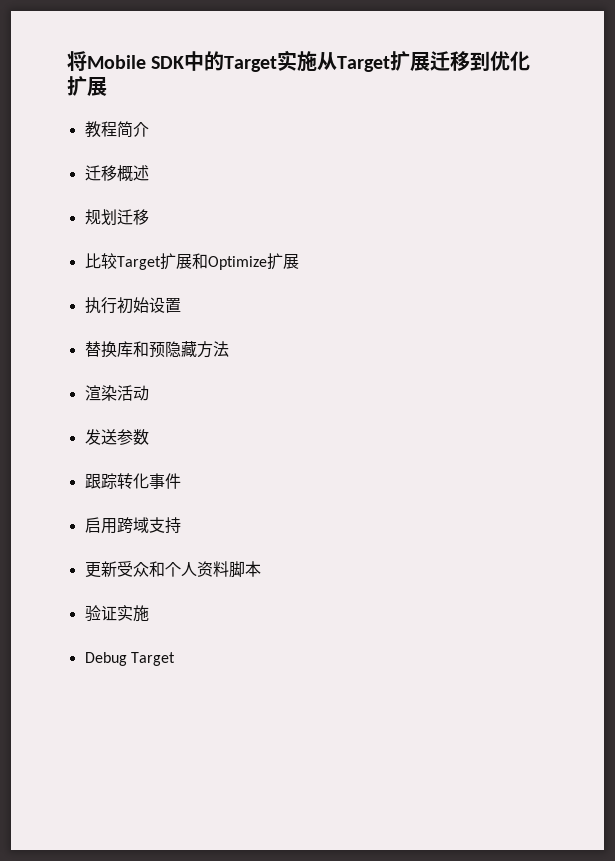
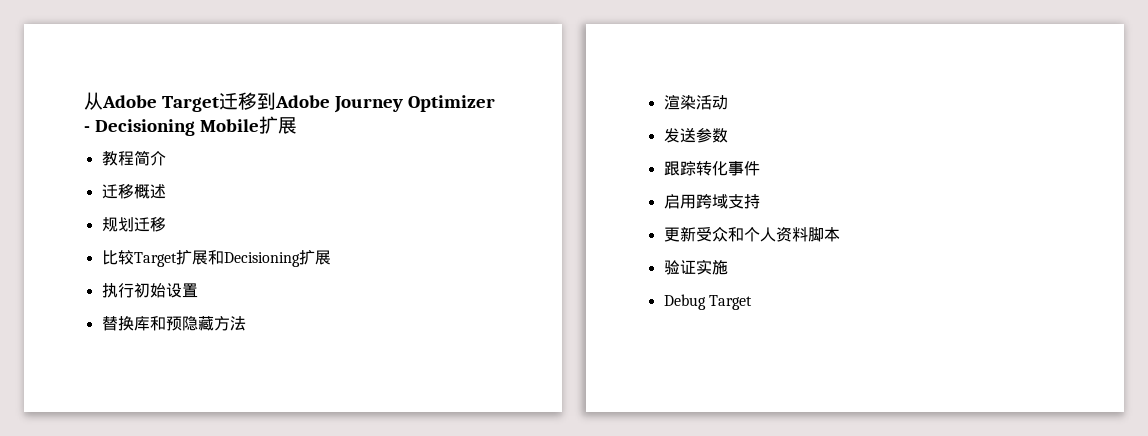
- 将Mobile SDK中的Target实施从Target扩展迁移到优化扩展
+ 从Adobe Target迁移到Adobe Journey Optimizer - Decisioning Mobile扩展
- 比较Target扩展和Optimize扩展
+ 比较Target扩展和Decisioning扩展

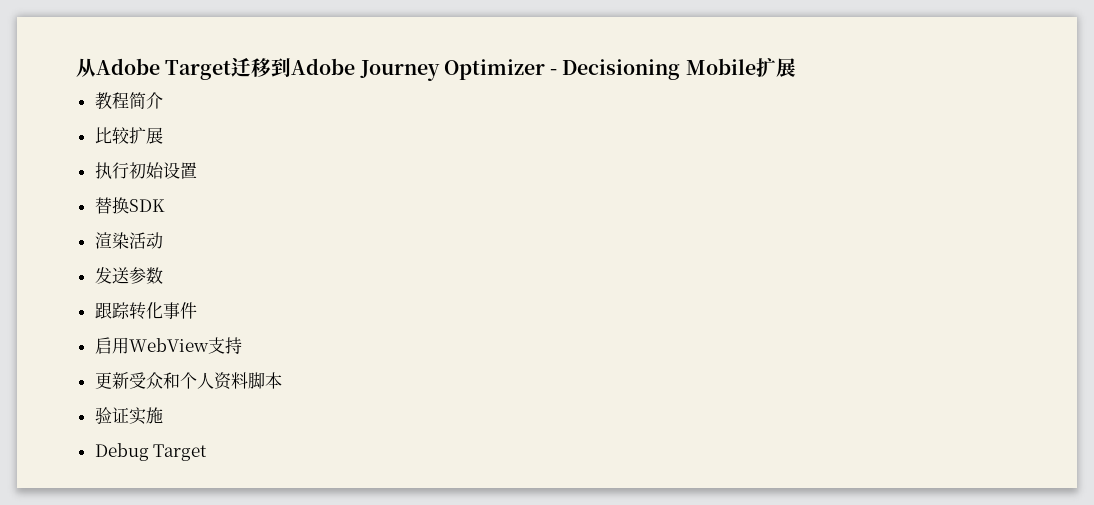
- 迁移概述
- 规划迁移
- 比较Target扩展和Decisioning扩展
+ 比较扩展
- 替换库和预隐藏方法
+ 替换SDK
- 启用跨域支持
+ 启用WebView支持

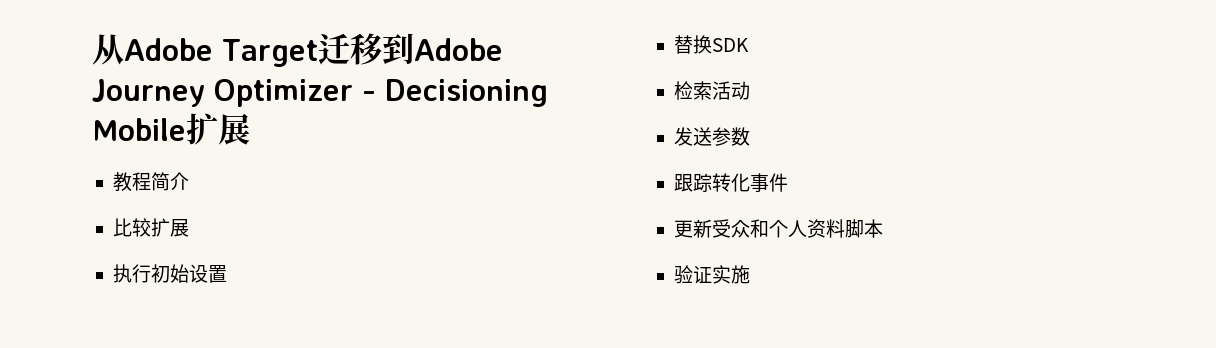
- 渲染活动
+ 检索活动
- 启用WebView支持
- Debug Target

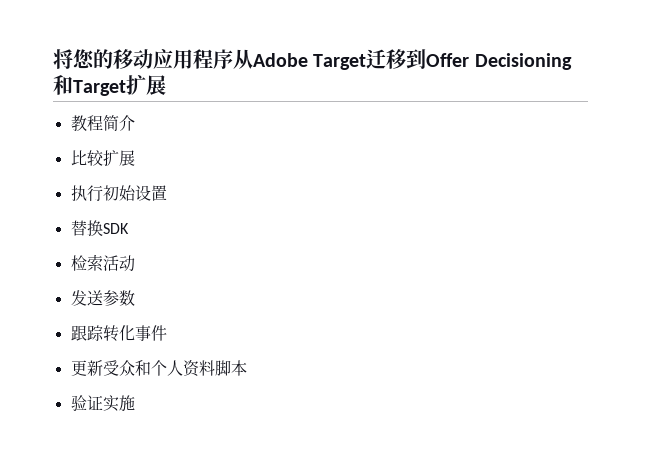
- 从Adobe Target迁移到Adobe Journey Optimizer - Decisioning Mobile扩展
+ 将您的移动应用程序从Adobe Target迁移到Offer Decisioning和Target扩展

